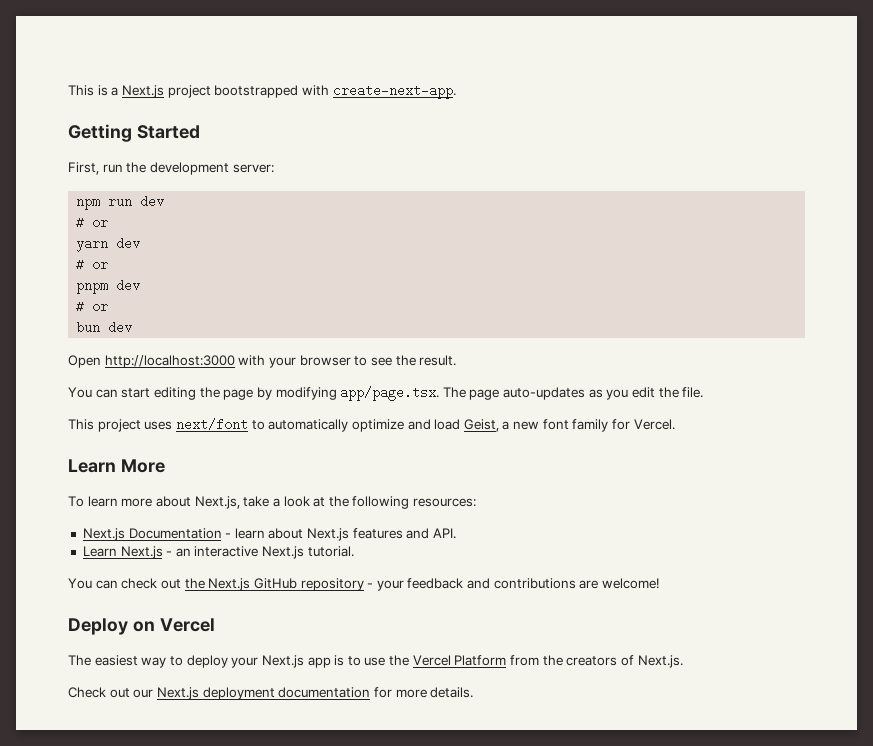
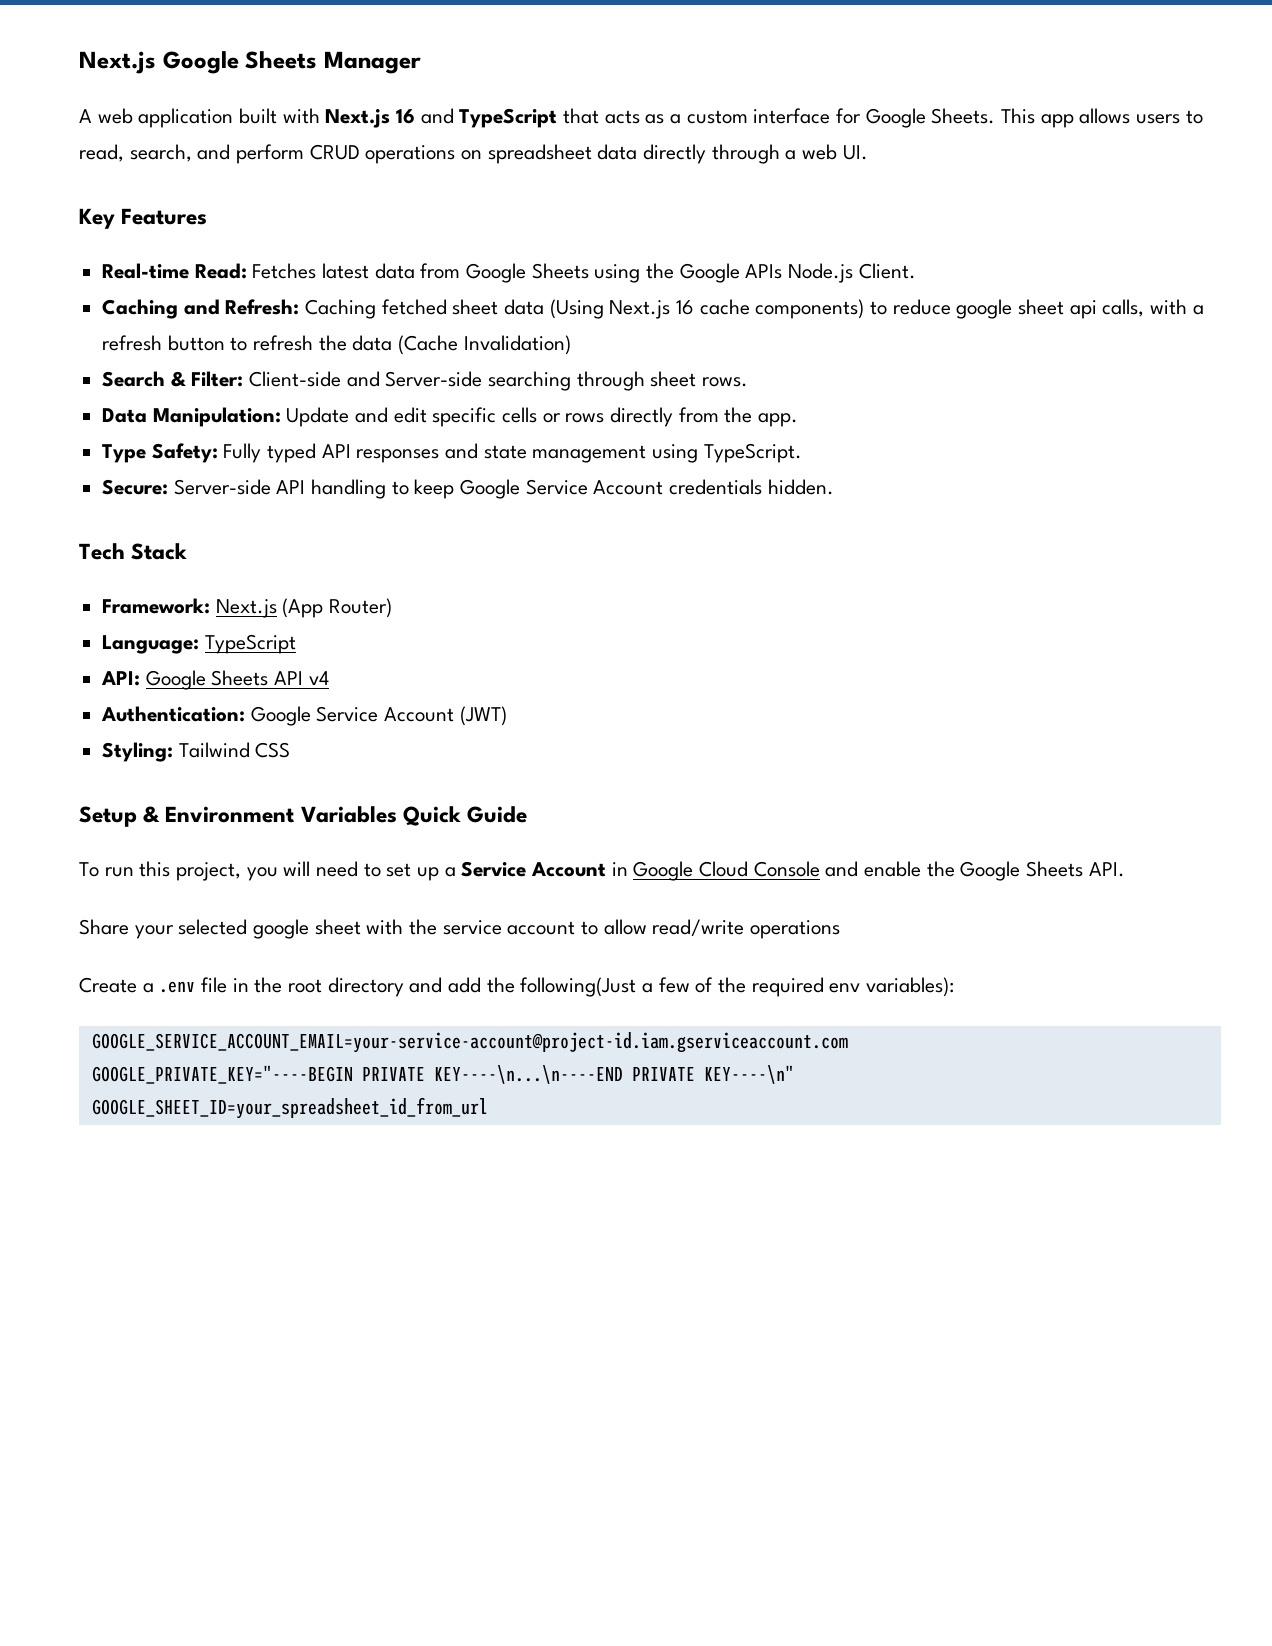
- This is a Next.js project bootstrapped with create-next-app.
- Getting Started
- First, run the development server:
- npm run dev
- # or
- yarn dev
- # or
- pnpm dev
- # or
- bun dev
- Open http://localhost:3000 with your browser to see the result.
- You can start editing the page by modifying app/page.tsx. The page auto-updates as you edit the file.
- This project uses next/font to automatically optimize and load Geist, a new font family for Vercel.
- Learn More
- To learn more about Next.js, take a look at the following resources:
- Next.js Documentation - learn about Next.js features and API.
- Learn Next.js - an interactive Next.js tutorial.
- You can check out the Next.js GitHub repository - your feedback and contributions are welcome!
- Deploy on Vercel
- The easiest way to deploy your Next.js app is to use the Vercel Platform from the creators of Next.js.
- Check out our Next.js deployment documentation for more details.
+ Next.js Google Sheets Manager
+ A web application built with Next.js 16 and TypeScript that acts as a custom interface for Google Sheets. This app allows users to read, search, and perform CRUD operations on spreadsheet data directly through a web UI.
+ Key Features
+ Real-time Read: Fetches latest data from Google Sheets using the Google APIs Node.js Client.
+ Caching and Refresh: Caching fetched sheet data (Using Next.js 16 cache components) to reduce google sheet api calls, with a refresh button to refresh the data (Cache Invalidation)
+ Search & Filter: Client-side and Server-side searching through sheet rows.
+ Data Manipulation: Update and edit specific cells or rows directly from the app.
+ Type Safety: Fully typed API responses and state management using TypeScript.
+ Secure: Server-side API handling to keep Google Service Account credentials hidden.
+ Tech Stack
+ Framework: Next.js (App Router)
+ Language: TypeScript
+ API: Google Sheets API v4
+ Authentication: Google Service Account (JWT)
+ Styling: Tailwind CSS
+ Setup & Environment Variables Quick Guide
+ To run this project, you will need to set up a Service Account in Google Cloud Console and enable the Google Sheets API.
+ Share your selected google sheet with the service account to allow read/write operations
+ Create a .env file in the root directory and add the following(Just a few of the required env variables):
+ GOOGLE_SERVICE_ACCOUNT_EMAIL=your-service-account@project-id.iam.gserviceaccount.com
+ GOOGLE_PRIVATE_KEY="----BEGIN PRIVATE KEY----\n...\n----END PRIVATE KEY----\n"
+ GOOGLE_SHEET_ID=your_spreadsheet_id_from_url

